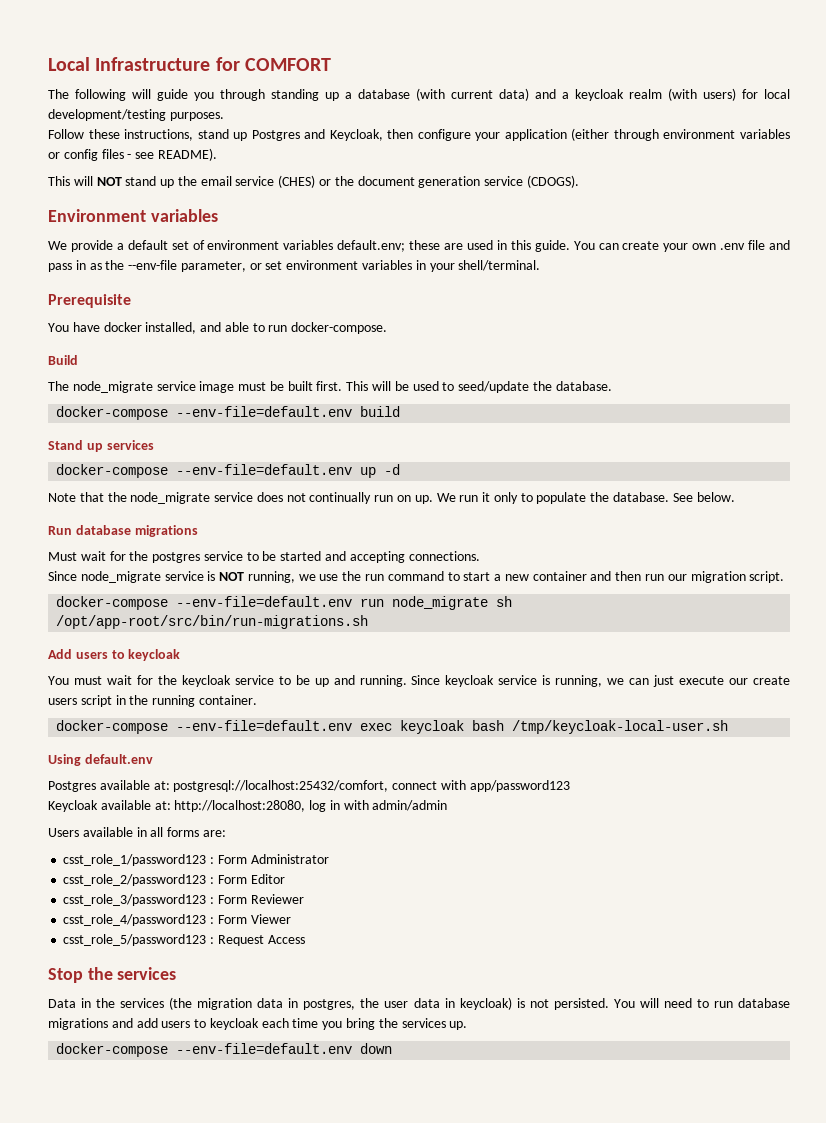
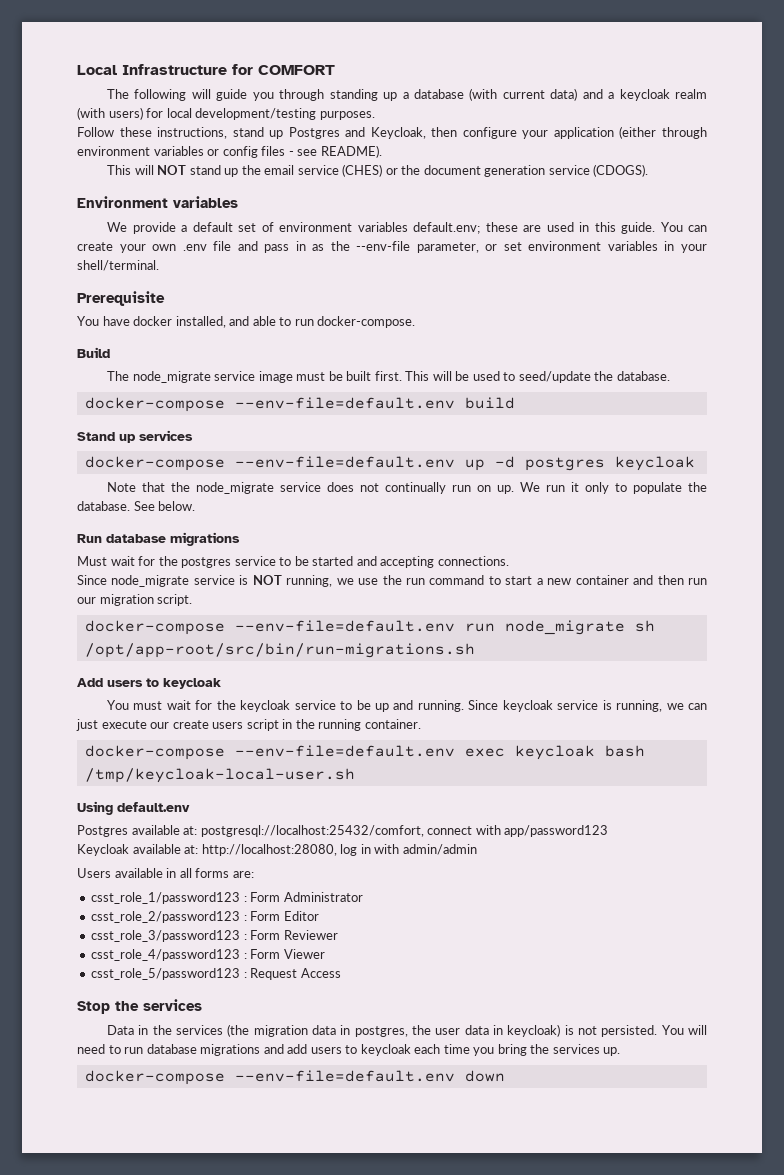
- docker-compose --env-file=default.env up -d
+ docker-compose --env-file=default.env up -d postgres keycloak

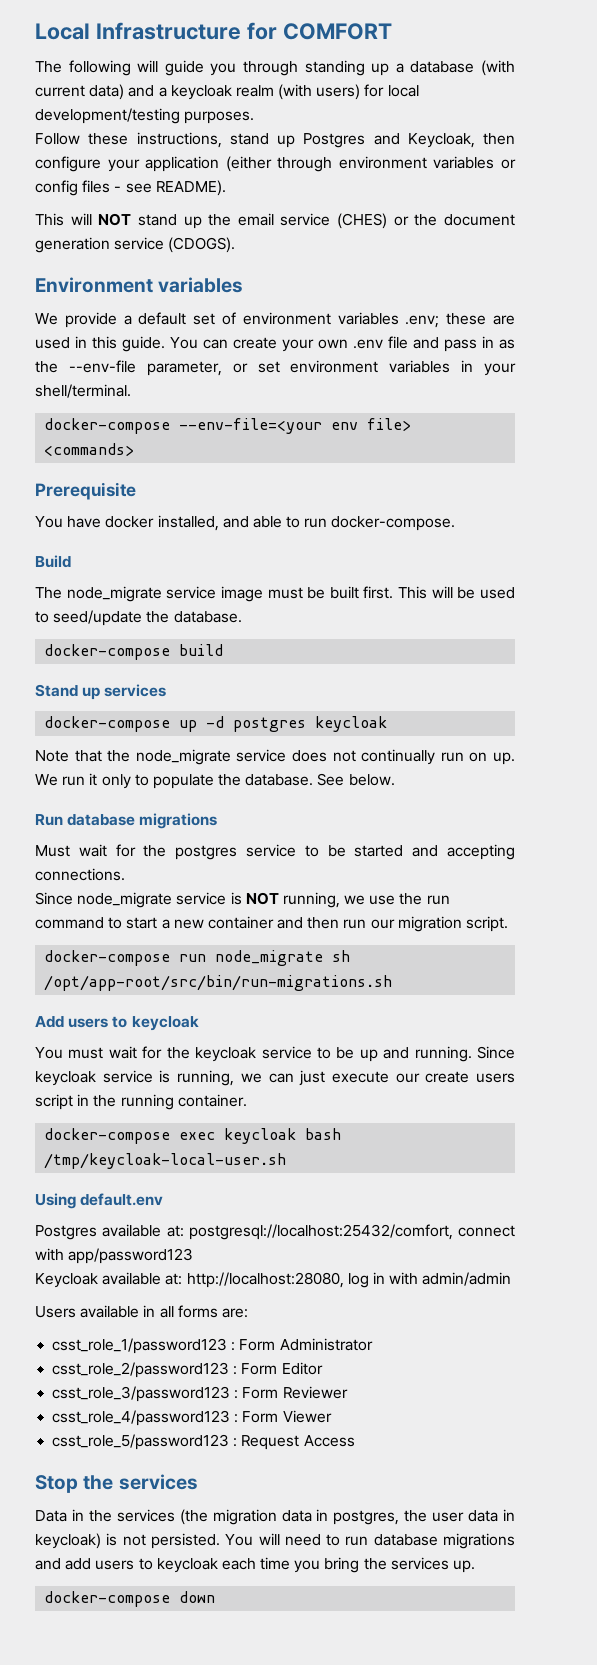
- We provide a default set of environment variables default.env; these are used in this guide.
+ We provide a default set of environment variables .env; these are used in this guide.
+ docker-compose --env-file=<your env file> <commands>
- docker-compose --env-file=default.env build
+ docker-compose build
- docker-compose --env-file=default.env up -d postgres keycloak
+ docker-compose up -d postgres keycloak
- docker-compose --env-file=default.env run node_migrate sh /opt/app-root/src/bin/run-migrations.sh
+ docker-compose run node_migrate sh /opt/app-root/src/bin/run-migrations.sh
- docker-compose --env-file=default.env exec keycloak bash /tmp/keycloak-local-user.sh
+ docker-compose exec keycloak bash /tmp/keycloak-local-user.sh
- docker-compose --env-file=default.env down
+ docker-compose down

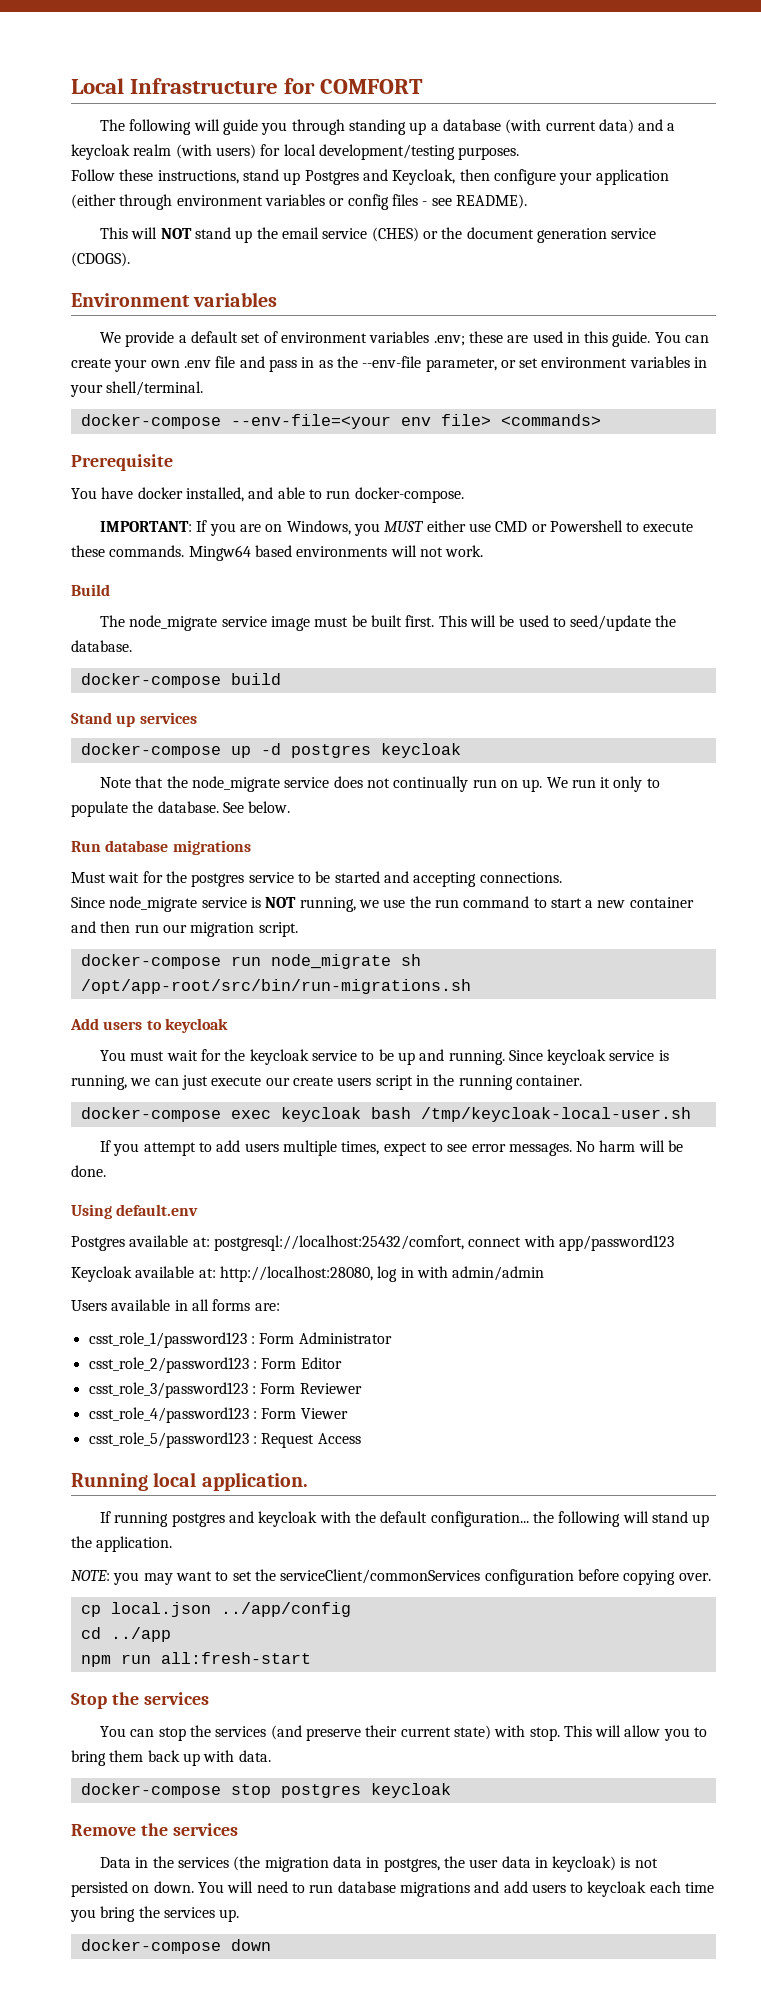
+ IMPORTANT: If you are on Windows, you MUST either use CMD or Powershell to execute these commands. Mingw64 based environments will not work.
+ If you attempt to add users multiple times, expect to see error messages. No harm will be done.
+ Running local application.
+ If running postgres and keycloak with the default configuration... the following will stand up the application.
+ NOTE: you may want to set the serviceClient/commonServices configuration before copying over.
+ cp local.json ../app/config
+ cd ../app
+ npm run all:fresh-start
  Stop the services
+ You can stop the services (and preserve their current state) with stop. This will allow you to bring them back up with data.
+ docker-compose stop postgres keycloak
+ Remove the services
- Data in the services (the migration data in postgres, the user data in keycloak) is not persisted.
+ Data in the services (the migration data in postgres, the user data in keycloak) is not persisted on down.

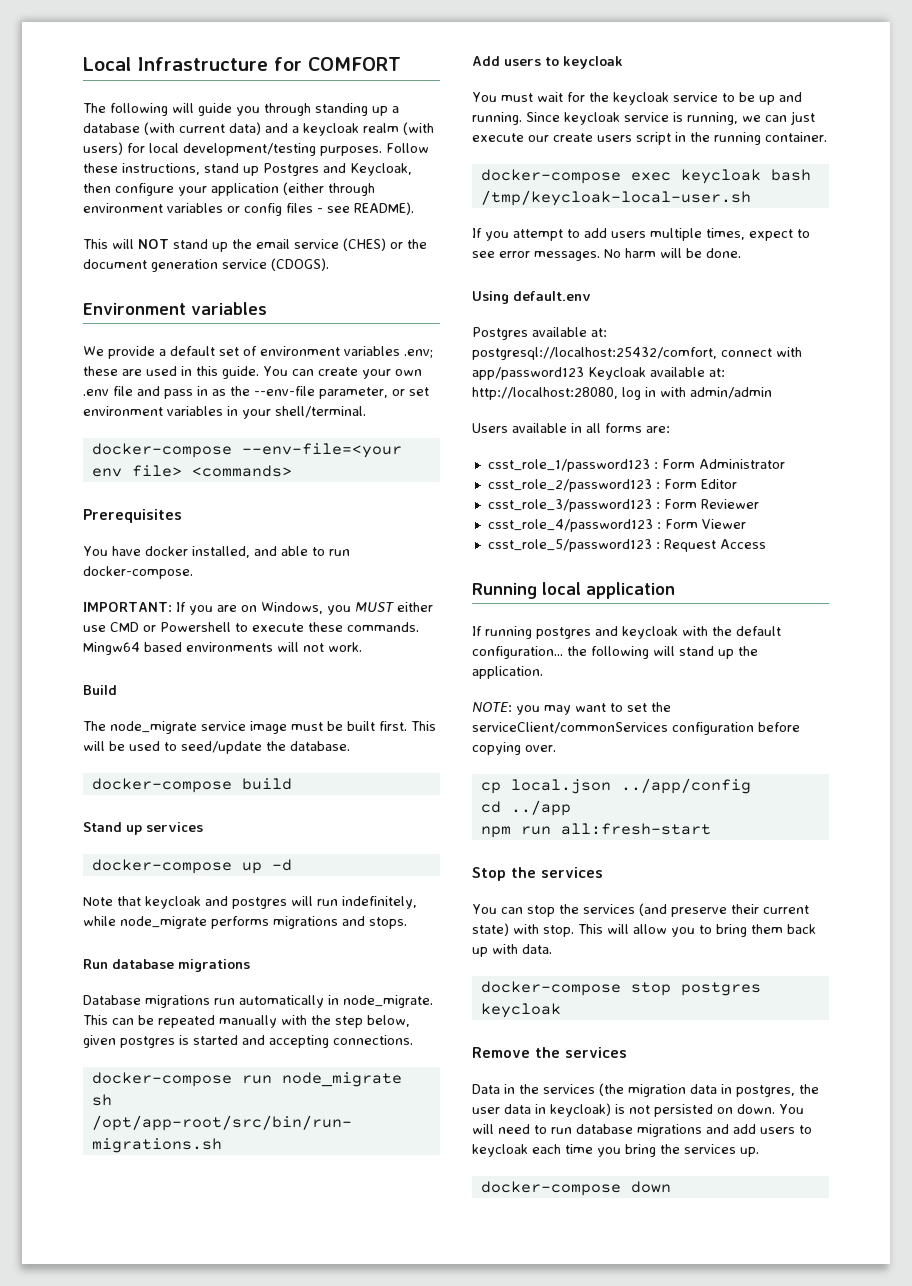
- The following will guide you through standing up a database (with current data) and a keycloak realm (with users) for local development/testing purposes.
- Follow these instructions, stand up Postgres and Keycloak, then configure your application (either through environment variables or config files - see README).
+ The following will guide you through standing up a database (with current data) and a keycloak realm (with users) for local development/testing purposes. Follow these instructions, stand up Postgres and Keycloak, then configure your application (either through environment variables or config files - see README).
- Prerequisite
+ Prerequisites
- docker-compose up -d postgres keycloak
+ docker-compose up -d
- Note that the node_migrate service does not continually run on up. We run it only to populate the database. See below.
+ Note that keycloak and postgres will run indefinitely, while node_migrate performs migrations and stops.
  Run database migrations
- Must wait for the postgres service to be started and accepting connections.
- Since node_migrate service is NOT running, we use the run command to start a new container and then run our migration script.
+ Database migrations run automatically in node_migrate. This can be repeated manually with the step below, given postgres is started and accepting connections.
- Postgres available at: postgresql://localhost:25432/comfort, connect with app/password123
- Keycloak available at: http://localhost:28080, log in with admin/admin
+ Postgres available at: postgresql://localhost:25432/comfort, connect with app/password123 Keycloak available at: http://localhost:28080, log in with admin/admin
- Running local application.
+ Running local application

